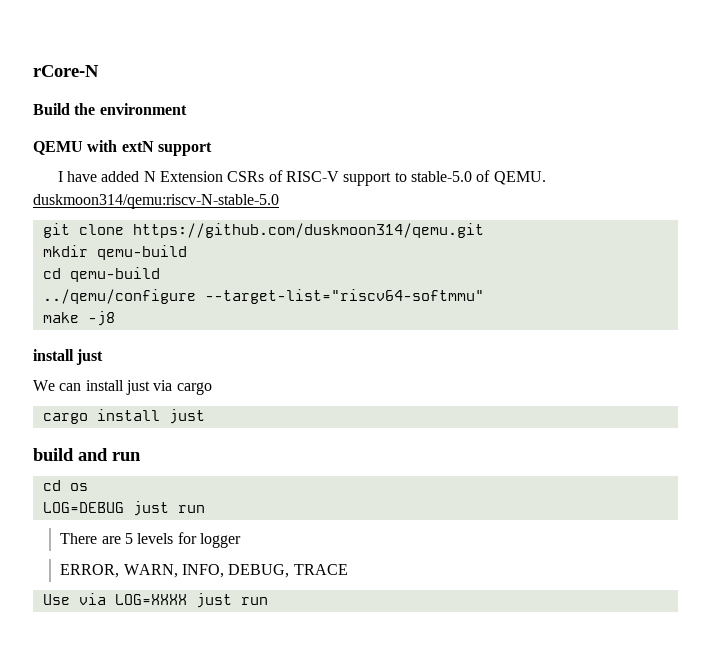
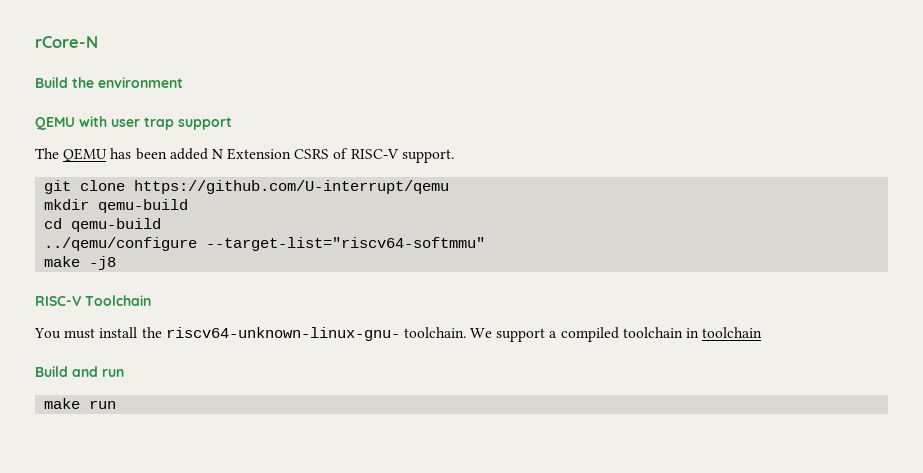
- QEMU with extN support
+ QEMU with user trap support
- I have added N Extension CSRs of RISC-V support to stable-5.0 of QEMU. duskmoon314/qemu:riscv-N-stable-5.0
+ The QEMU has been added N Extension CSRS of RISC-V support.
- git clone https://github.com/duskmoon314/qemu.git
+ git clone https://github.com/U-interrupt/qemu
  make -j8
- install just
- We can install just via cargo
- cargo install just
- build and run
- cd os
- LOG=DEBUG just run
- There are 5 levels for logger
- ERROR, WARN, INFO, DEBUG, TRACE
- Use via LOG=XXXX just run
+ RISC-V Toolchain
+ You must install the riscv64-unknown-linux-gnu- toolchain. We support a compiled toolchain in toolchain
+ Build and run
+ make run

